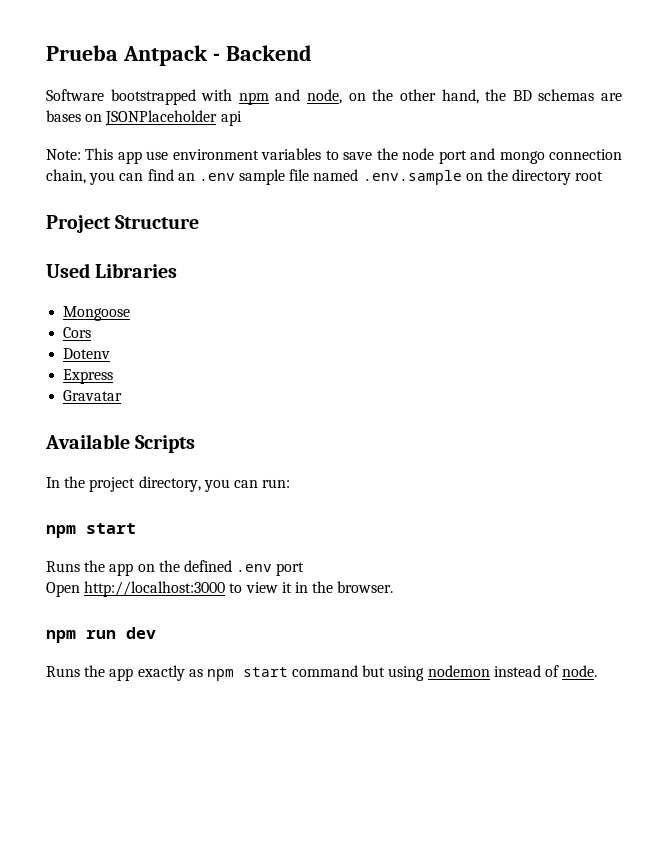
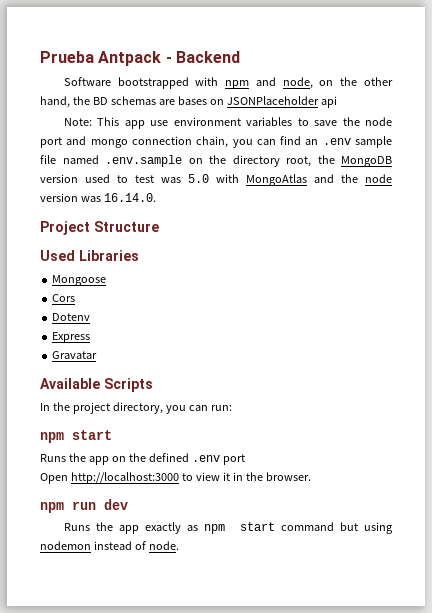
- Note: This app use environment variables to save the node port and mongo connection chain, you can find an .env sample file named .env.sample on the directory root
+ Note: This app use environment variables to save the node port and mongo connection chain, you can find an .env sample file named .env.sample on the directory root, the MongoDB version used to test was 5.0 with MongoAtlas and the node version was 16.14.0.

